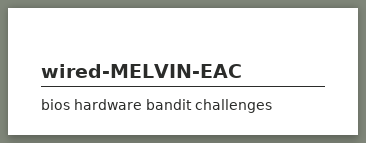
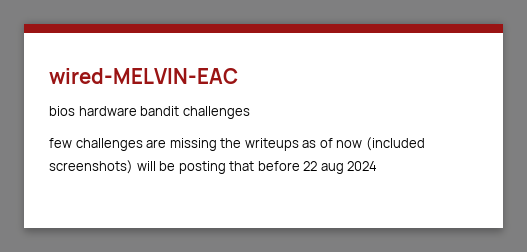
+ few challenges are missing the writeups as of now (included screenshots) will be posting that before 22 aug 2024

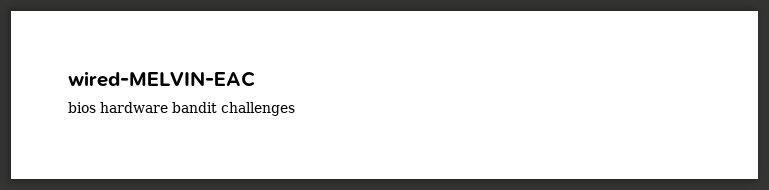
- few challenges are missing the writeups as of now (included screenshots) will be posting that before 22 aug 2024

